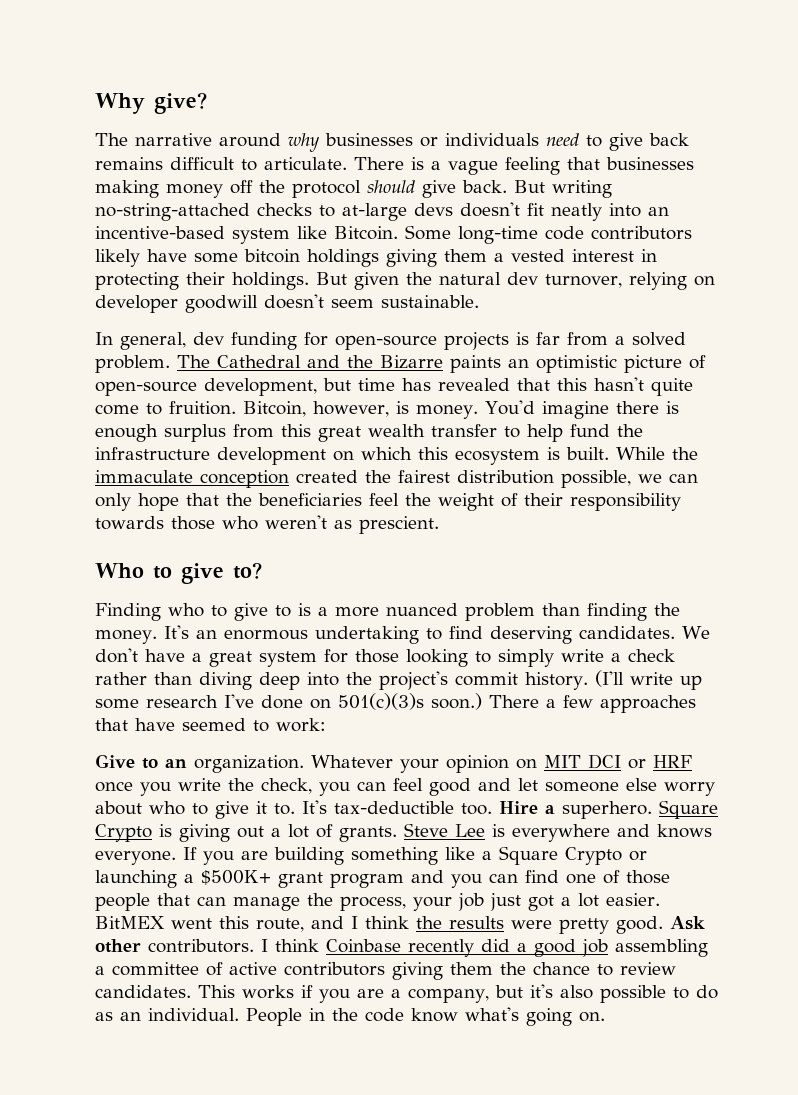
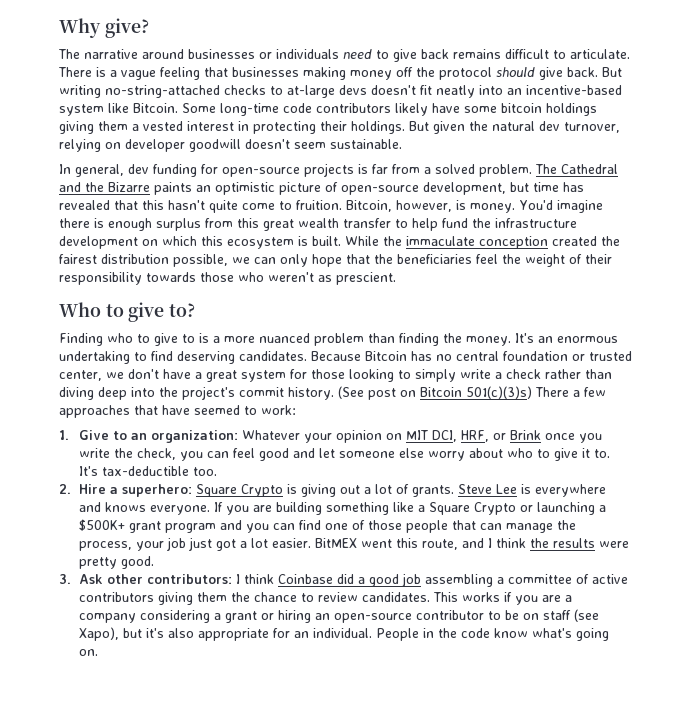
- The narrative around why businesses or individuals need to give back remains difficult to articulate.
+ The narrative around businesses or individuals need to give back remains difficult to articulate.
- We don't have a great system for those looking to simply write a check rather than diving deep into the project's commit history.
+ Because Bitcoin has no central foundation or trusted center, we don't have a great system for those looking to simply write a check rather than diving deep into the project's commit history.
- (I'll write up some research I've done on 501(c)(3)s soon.) There a few approaches that have seemed to work:
+ (See post on Bitcoin 501(c)(3)s) There a few approaches that have seemed to work:
- Give to an organization. Whatever your opinion on MIT DCI or HRF once you write the check, you can feel good and let someone else worry about who to give it to.
+ 1. Give to an organization: Whatever your opinion on MIT DCI, HRF, or Brink once you write the check, you can feel good and let someone else worry about who to give it to.
- It's tax-deductible too. Hire a superhero. Square Crypto is giving out a lot of grants.
+ It's tax-deductible too.
+ 2. Hire a superhero: Square Crypto is giving out a lot of grants.
- BitMEX went this route, and I think the results were pretty good. Ask other contributors. I think Coinbase recently did a good job assembling a committee of active contributors giving them the chance to review candidates.
+ BitMEX went this route, and I think the results were pretty good.
+ 3. Ask other contributors: I think Coinbase did a good job assembling a committee of active contributors giving them the chance to review candidates.
- This works if you are a company, but it's also possible to do as an individual.
+ This works if you are a company considering a grant or hiring an open-source contributor to be on staff (see Xapo), but it's also appropriate for an individual.

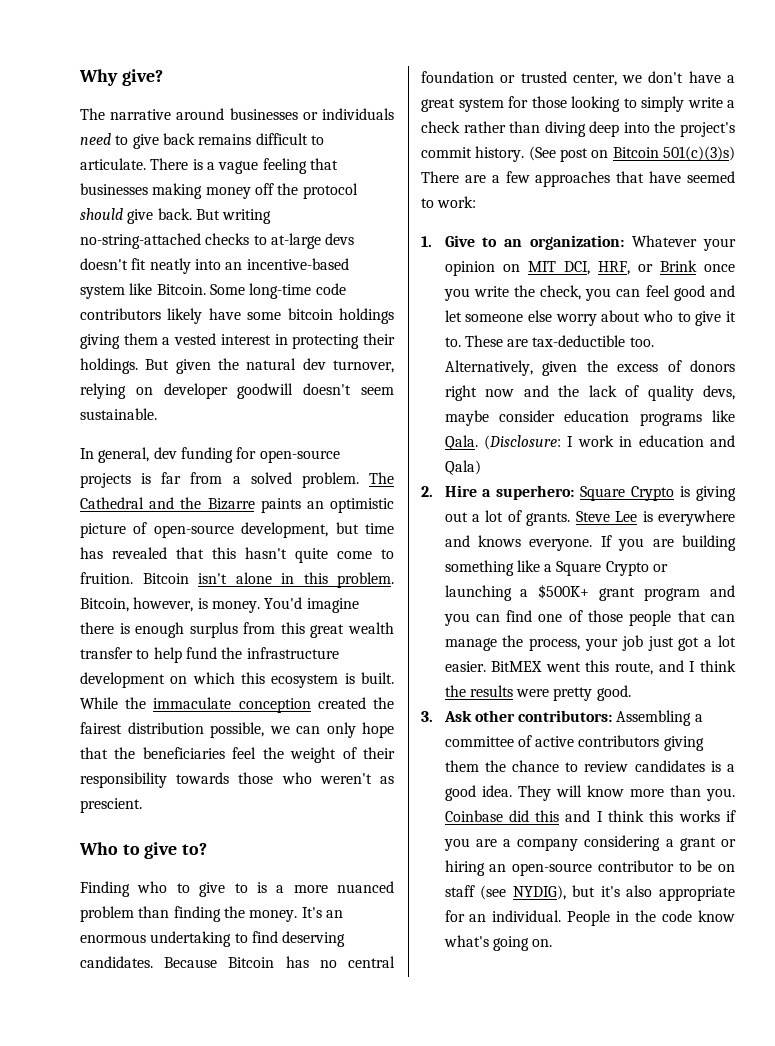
+ Bitcoin isn't alone in this problem.
- (See post on Bitcoin 501(c)(3)s) There a few approaches that have seemed to work:
+ (See post on Bitcoin 501(c)(3)s) There are a few approaches that have seemed to work:
- It's tax-deductible too.
+ These are tax-deductible too. Alternatively, given the excess of donors right now and the lack of quality devs, maybe consider education programs like Qala. (Disclosure: I work in education and Qala)
- 3. Ask other contributors: I think Coinbase did a good job assembling a committee of active contributors giving them the chance to review candidates. This works if you are a company considering a grant or hiring an open-source contributor to be on staff (see Xapo), but it's also appropriate for an individual.
+ 3. Ask other contributors: Assembling a committee of active contributors giving them the chance to review candidates is a good idea. They will know more than you. Coinbase did this and I think this works if you are a company considering a grant or hiring an open-source contributor to be on staff (see NYDIG), but it's also appropriate for an individual.

